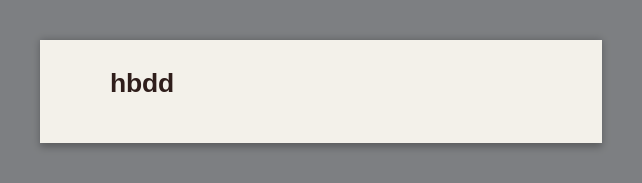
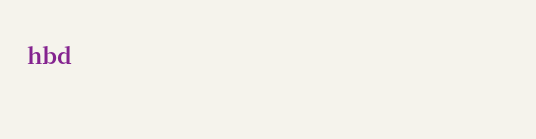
- hbdd
+ hbd

